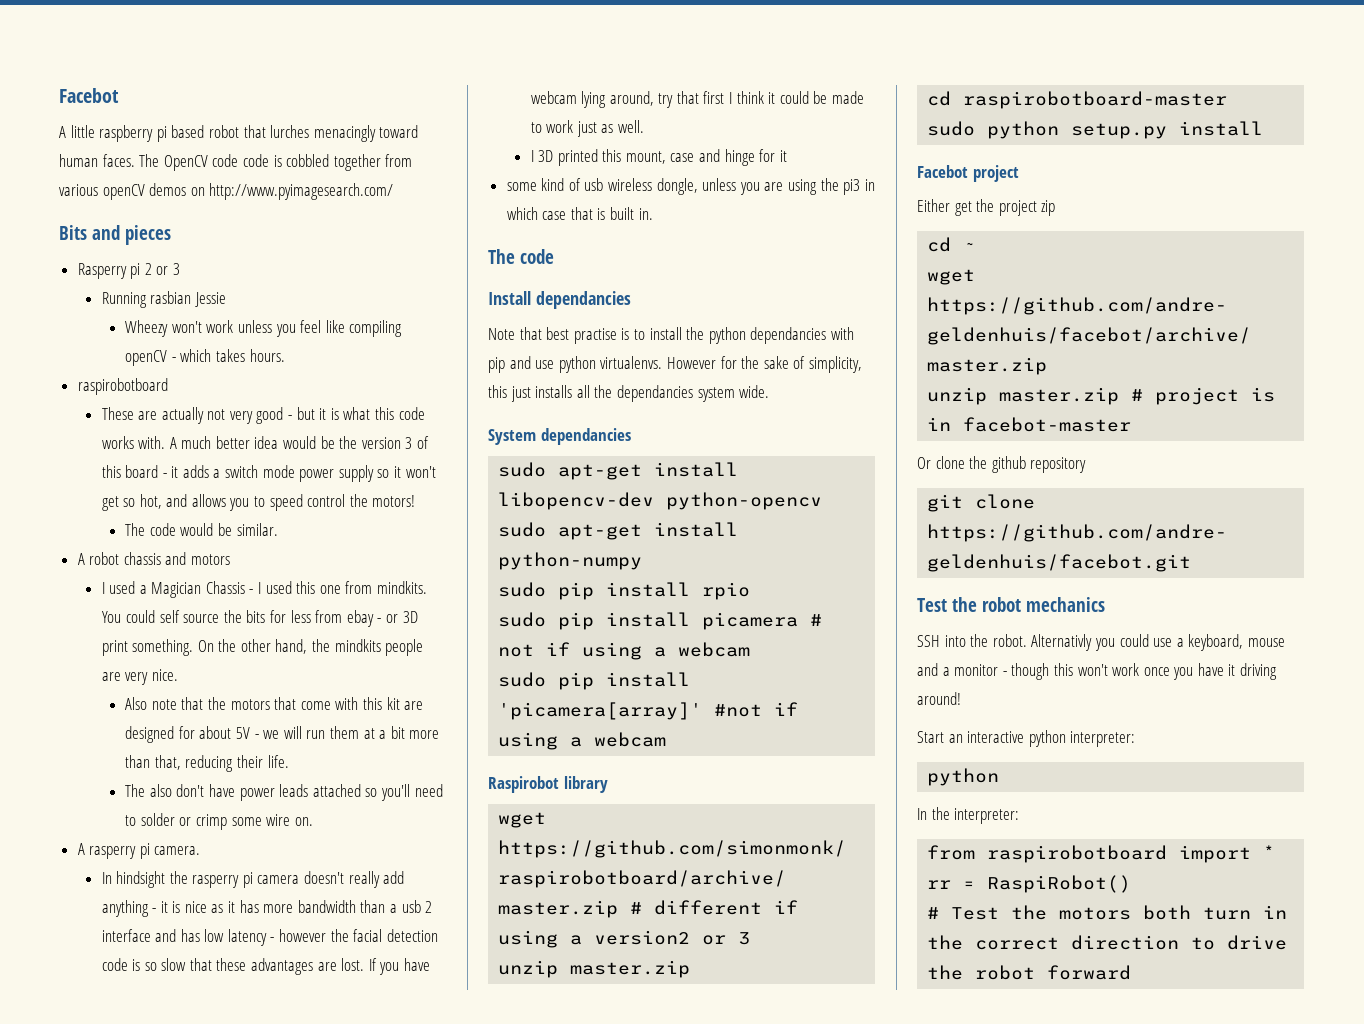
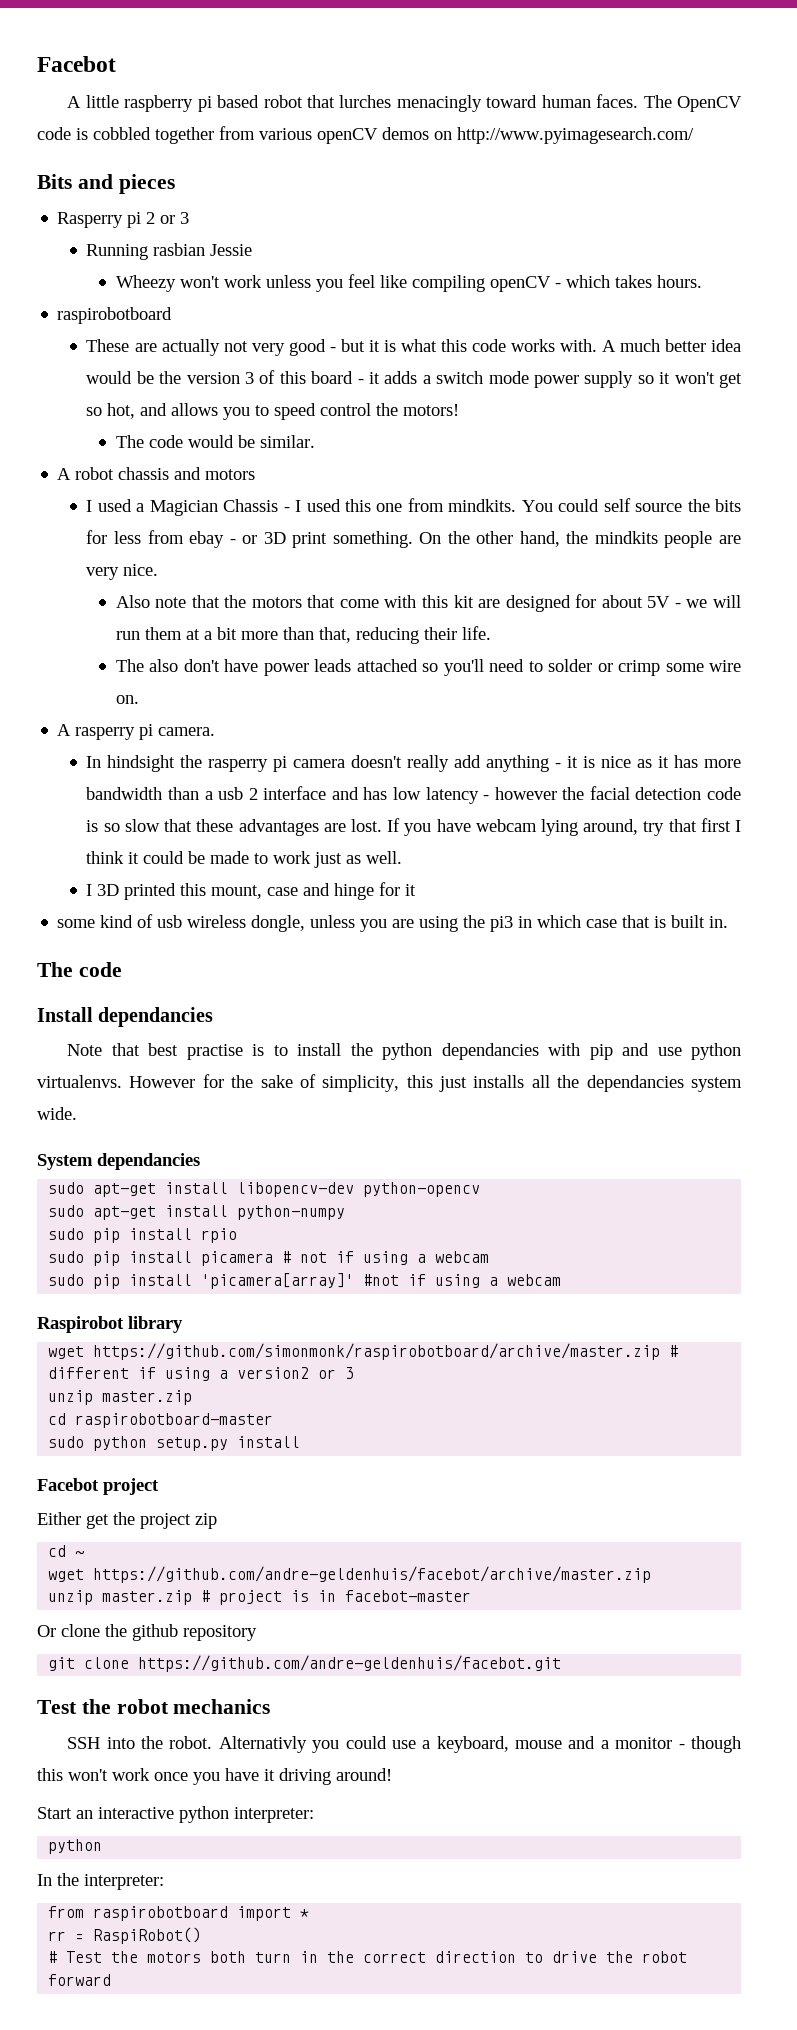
- The OpenCV code code is cobbled together from various openCV demos on http://www.pyimagesearch.com/
+ The OpenCV code is cobbled together from various openCV demos on http://www.pyimagesearch.com/

